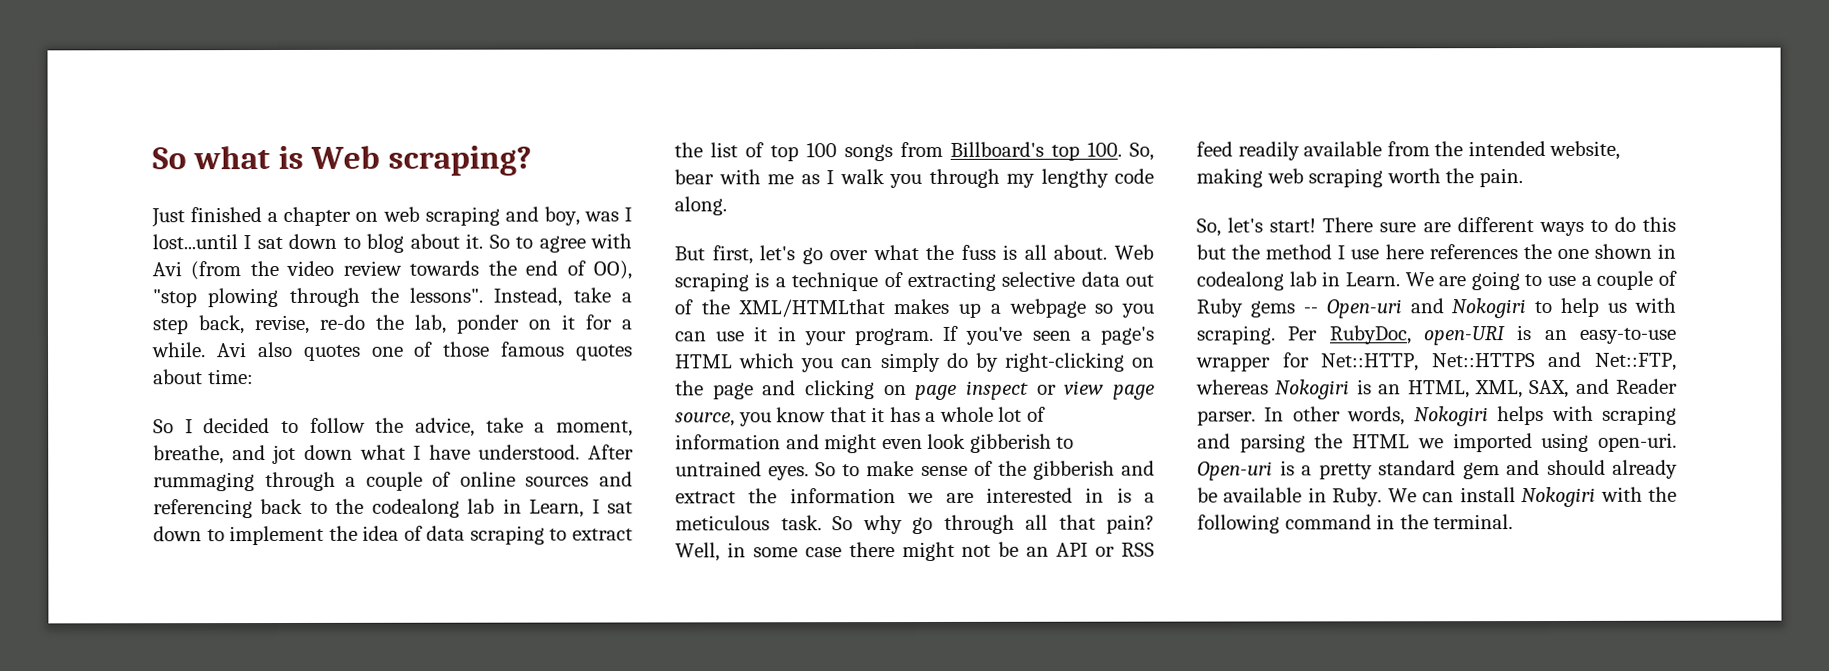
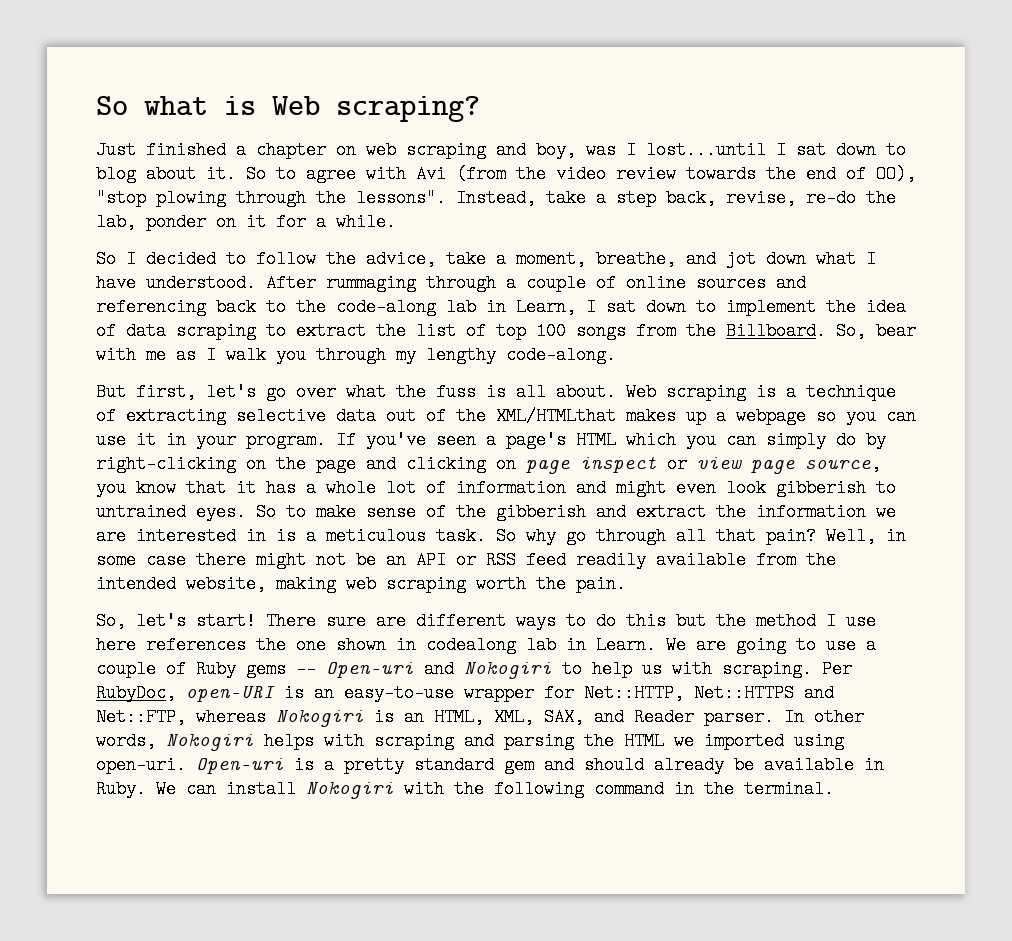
- Avi also quotes one of those famous quotes about time:
- After rummaging through a couple of online sources and referencing back to the codealong lab in Learn, I sat down to implement the idea of data scraping to extract the list of top 100 songs from Billboard's top 100. So, bear with me as I walk you through my lengthy code along.
+ After rummaging through a couple of online sources and referencing back to the code-along lab in Learn, I sat down to implement the idea of data scraping to extract the list of top 100 songs from the Billboard. So, bear with me as I walk you through my lengthy code-along.

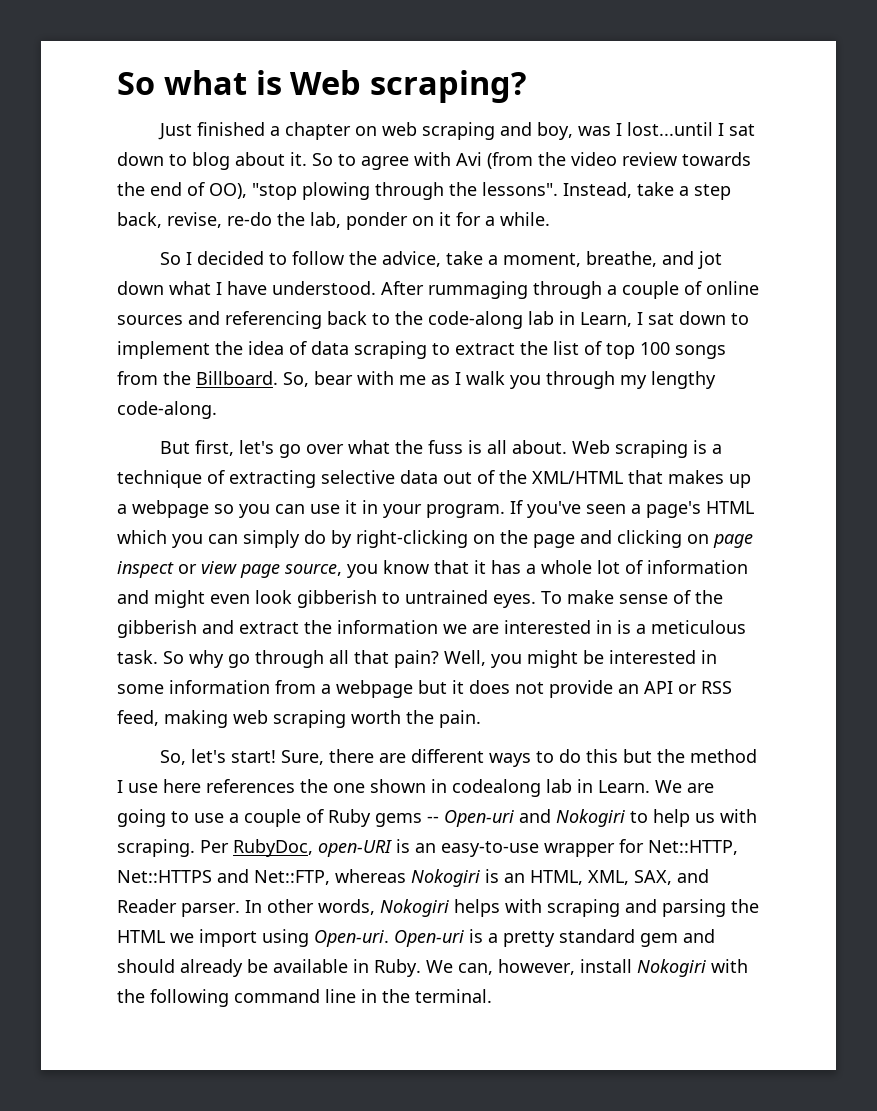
- Web scraping is a technique of extracting selective data out of the XML/HTMLthat makes up a webpage so you can use it in your program.
+ Web scraping is a technique of extracting selective data out of the XML/HTML that makes up a webpage so you can use it in your program.
- So to make sense of the gibberish and extract the information we are interested in is a meticulous task.
+ To make sense of the gibberish and extract the information we are interested in is a meticulous task.
- Well, in some case there might not be an API or RSS feed readily available from the intended website, making web scraping worth the pain.
+ Well, you might be interested in some information from a webpage but it does not provide an API or RSS feed, making web scraping worth the pain.
- There sure are different ways to do this but the method I use here references the one shown in codealong lab in Learn.
+ Sure, there are different ways to do this but the method I use here references the one shown in codealong lab in Learn.
- In other words, Nokogiri helps with scraping and parsing the HTML we imported using open-uri.
+ In other words, Nokogiri helps with scraping and parsing the HTML we import using Open-uri.
- We can install Nokogiri with the following command in the terminal.
+ We can, however, install Nokogiri with the following command line in the terminal.

